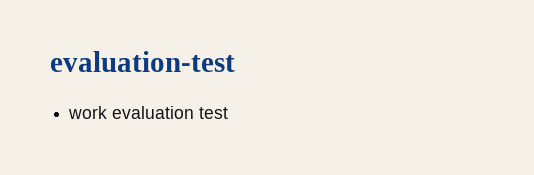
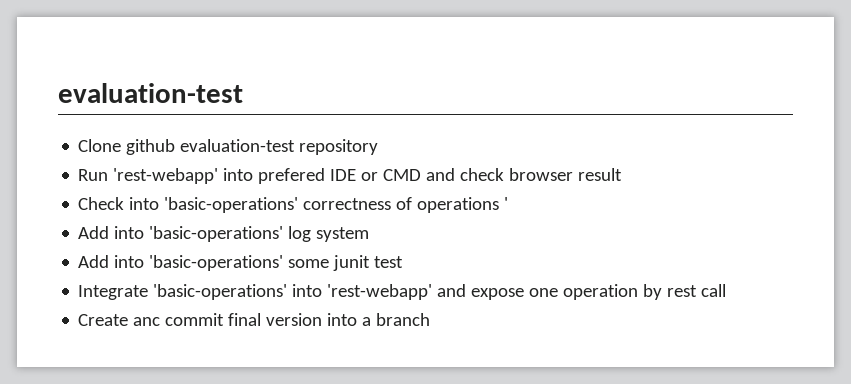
- work evaluation test
+ Clone github evaluation-test repository
+ Run 'rest-webapp' into prefered IDE or CMD and check browser result
+ Check into 'basic-operations' correctness of operations '
+ Add into 'basic-operations' log system
+ Add into 'basic-operations' some junit test
+ Integrate 'basic-operations' into 'rest-webapp' and expose one operation by rest call
+ Create anc commit final version into a branch

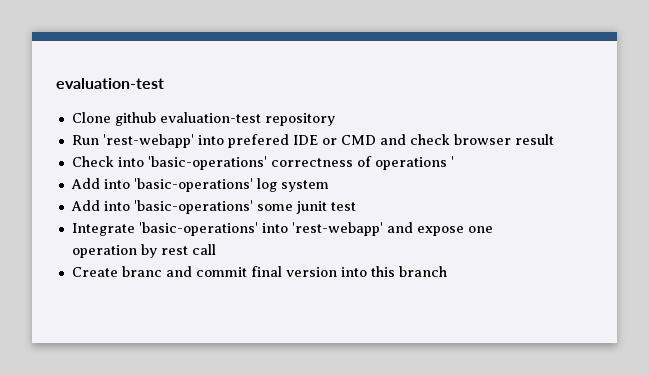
- Create anc commit final version into a branch
+ Create branc and commit final version into this branch

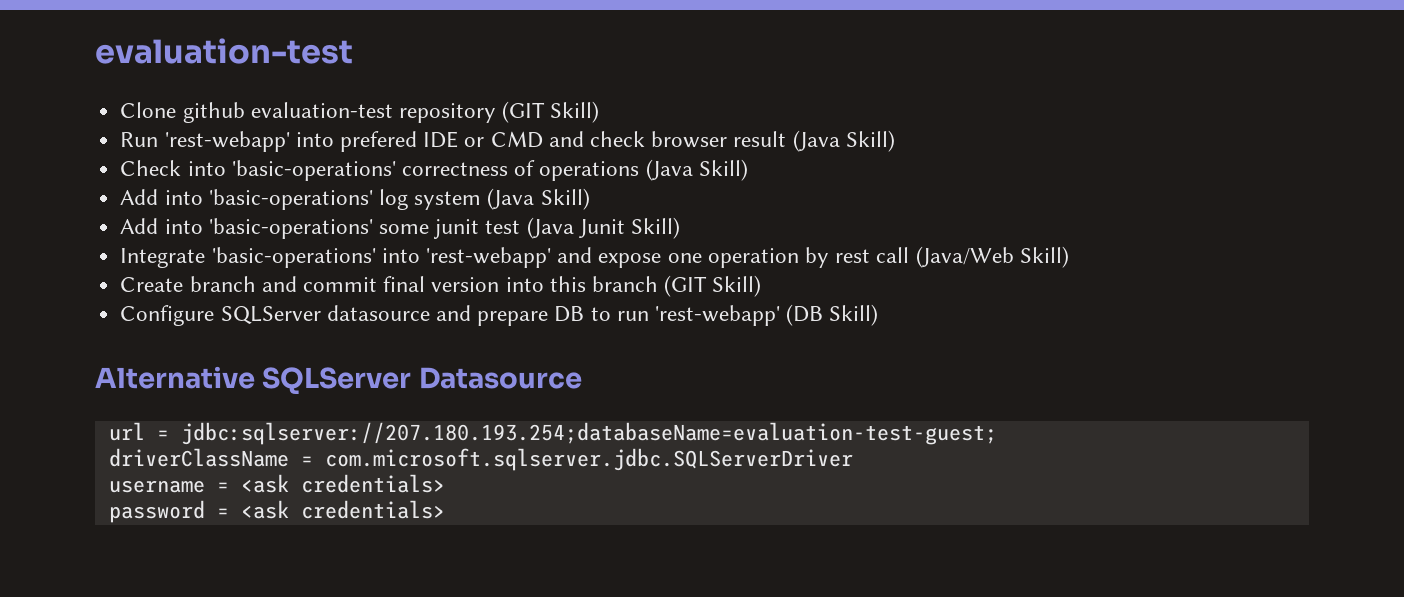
- Clone github evaluation-test repository
+ Clone github evaluation-test repository (GIT Skill)
- Run 'rest-webapp' into prefered IDE or CMD and check browser result
+ Run 'rest-webapp' into prefered IDE or CMD and check browser result (Java Skill)
- Check into 'basic-operations' correctness of operations '
+ Check into 'basic-operations' correctness of operations (Java Skill)
- Add into 'basic-operations' log system
+ Add into 'basic-operations' log system (Java Skill)
- Add into 'basic-operations' some junit test
+ Add into 'basic-operations' some junit test (Java Junit Skill)
- Integrate 'basic-operations' into 'rest-webapp' and expose one operation by rest call
+ Integrate 'basic-operations' into 'rest-webapp' and expose one operation by rest call (Java/Web Skill)
- Create branc and commit final version into this branch
+ Create branch and commit final version into this branch (GIT Skill)
+ Configure SQLServer datasource and prepare DB to run 'rest-webapp' (DB Skill)
+ Alternative SQLServer Datasource
+ url = jdbc:sqlserver://207.180.193.254;databaseName=evaluation-test-guest;
+ driverClassName = com.microsoft.sqlserver.jdbc.SQLServerDriver
+ username = <ask credentials>
+ password = <ask credentials>

